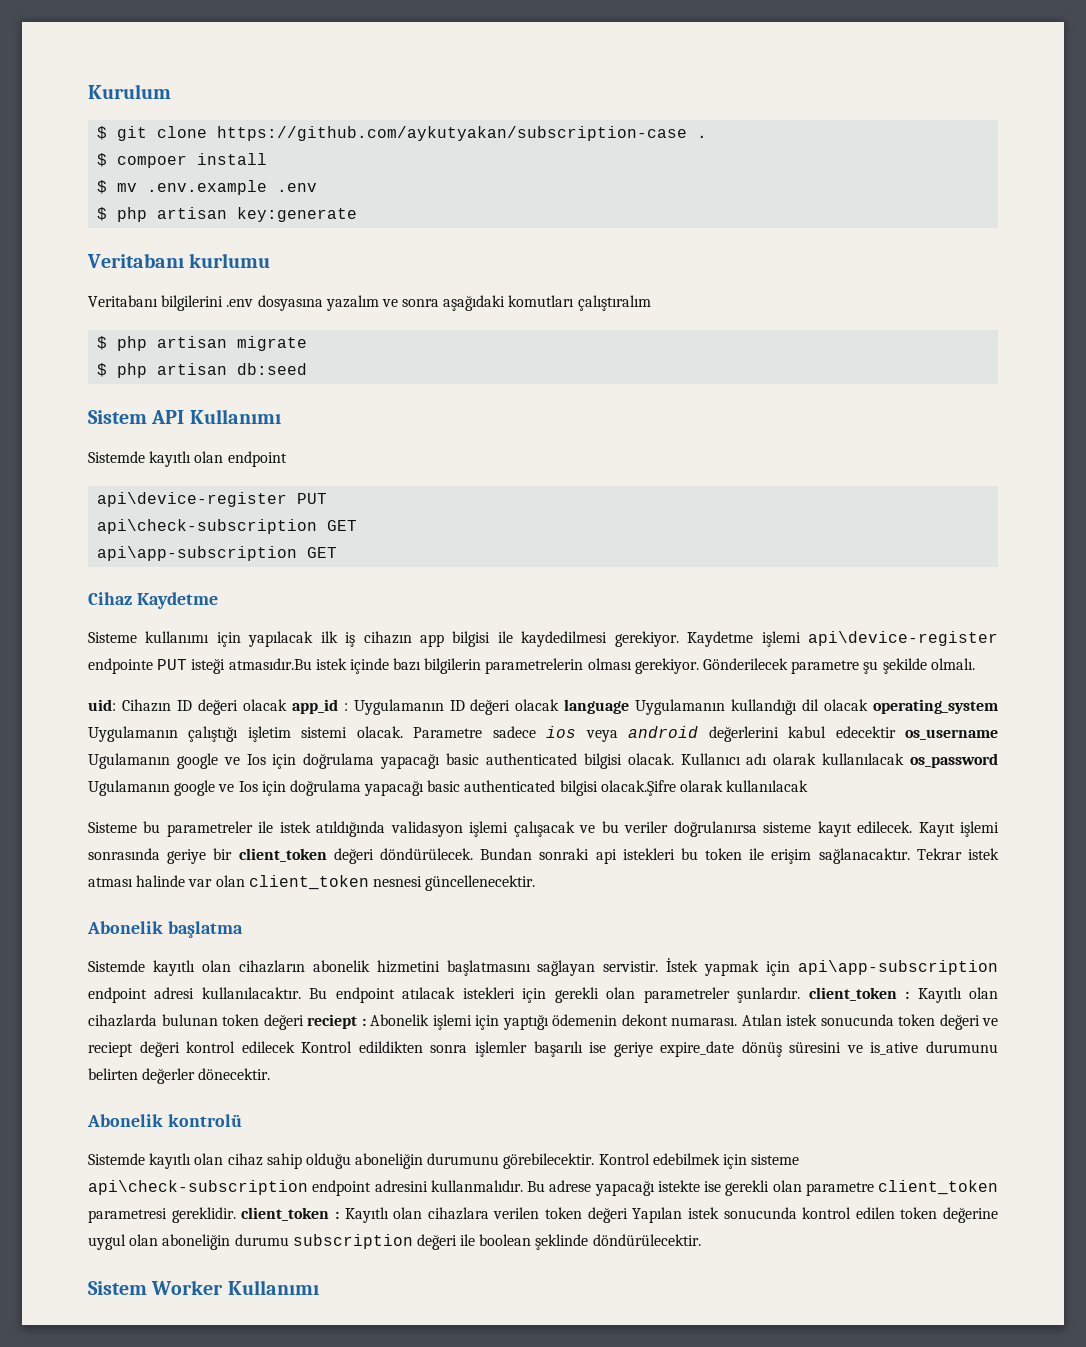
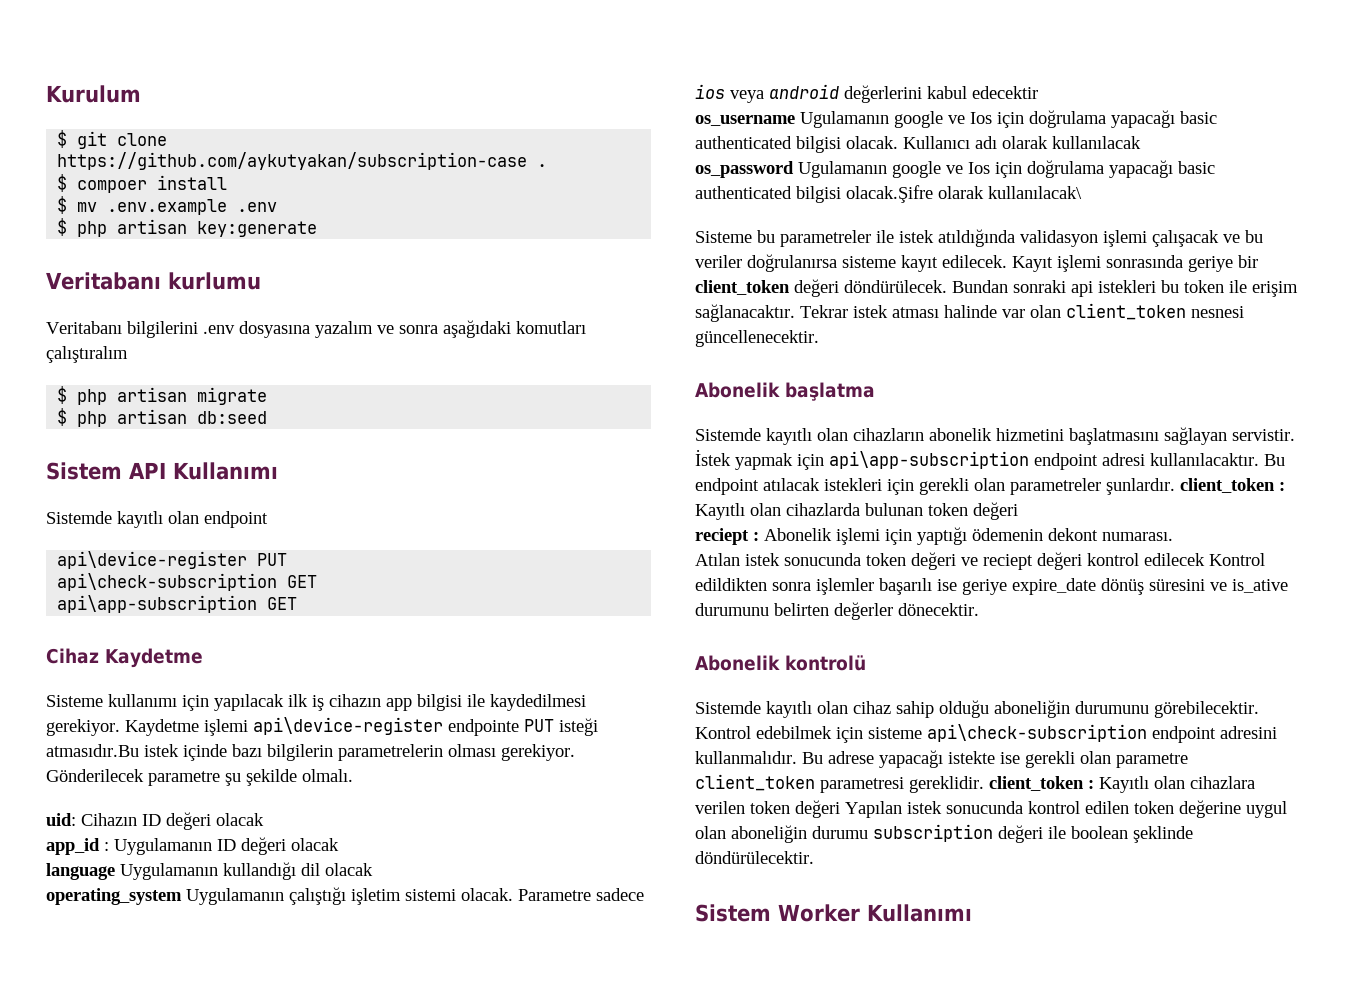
- uid: Cihazın ID değeri olacak app_id : Uygulamanın ID değeri olacak language Uygulamanın kullandığı dil olacak operating_system Uygulamanın çalıştığı işletim sistemi olacak.
+ uid: Cihazın ID değeri olacak
+ app_id : Uygulamanın ID değeri olacak
+ language Uygulamanın kullandığı dil olacak
+ operating_system Uygulamanın çalıştığı işletim sistemi olacak.
- Parametre sadece ios veya android değerlerini kabul edecektir os_username Ugulamanın google ve Ios için doğrulama yapacağı basic authenticated bilgisi olacak.
+ Parametre sadece ios veya android değerlerini kabul edecektir
+ os_username Ugulamanın google ve Ios için doğrulama yapacağı basic authenticated bilgisi olacak.
- Kullanıcı adı olarak kullanılacak os_password Ugulamanın google ve Ios için doğrulama yapacağı basic authenticated bilgisi olacak.Şifre olarak kullanılacak
+ Kullanıcı adı olarak kullanılacak
+ os_password Ugulamanın google ve Ios için doğrulama yapacağı basic authenticated bilgisi olacak.Şifre olarak kullanılacak\
- Bu endpoint atılacak istekleri için gerekli olan parametreler şunlardır. client_token : Kayıtlı olan cihazlarda bulunan token değeri reciept : Abonelik işlemi için yaptığı ödemenin dekont numarası. Atılan istek sonucunda token değeri ve reciept değeri kontrol edilecek Kontrol edildikten sonra işlemler başarılı ise geriye expire_date dönüş süresini ve is_ative durumunu belirten değerler dönecektir.
+ Bu endpoint atılacak istekleri için gerekli olan parametreler şunlardır. client_token : Kayıtlı olan cihazlarda bulunan token değeri
+ reciept : Abonelik işlemi için yaptığı ödemenin dekont numarası.
+ Atılan istek sonucunda token değeri ve reciept değeri kontrol edilecek Kontrol edildikten sonra işlemler başarılı ise geriye expire_date dönüş süresini ve is_ative durumunu belirten değerler dönecektir.

